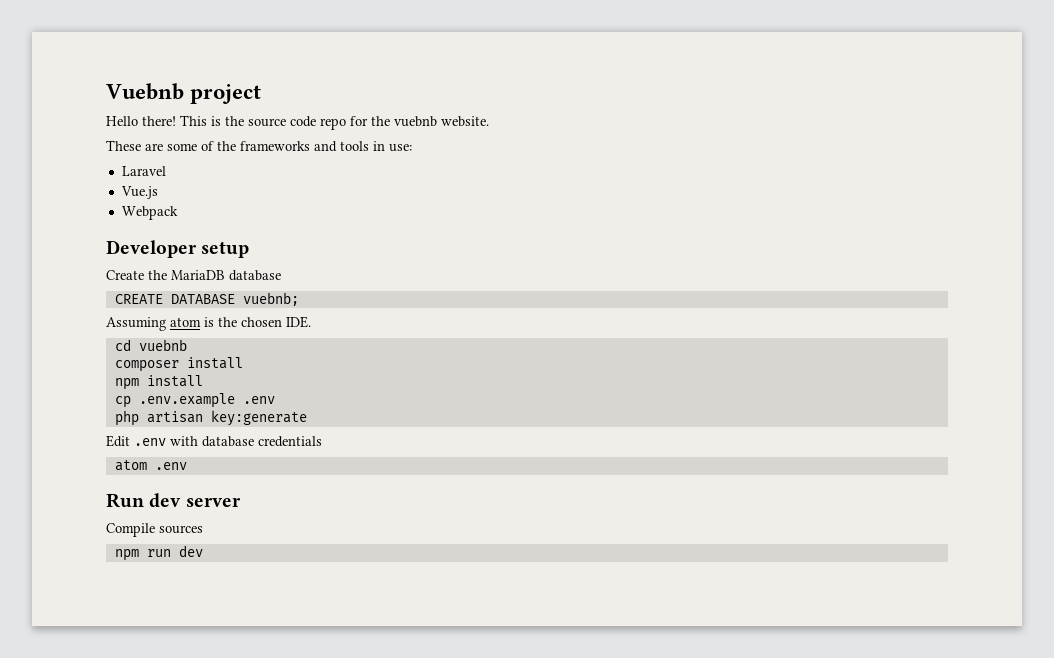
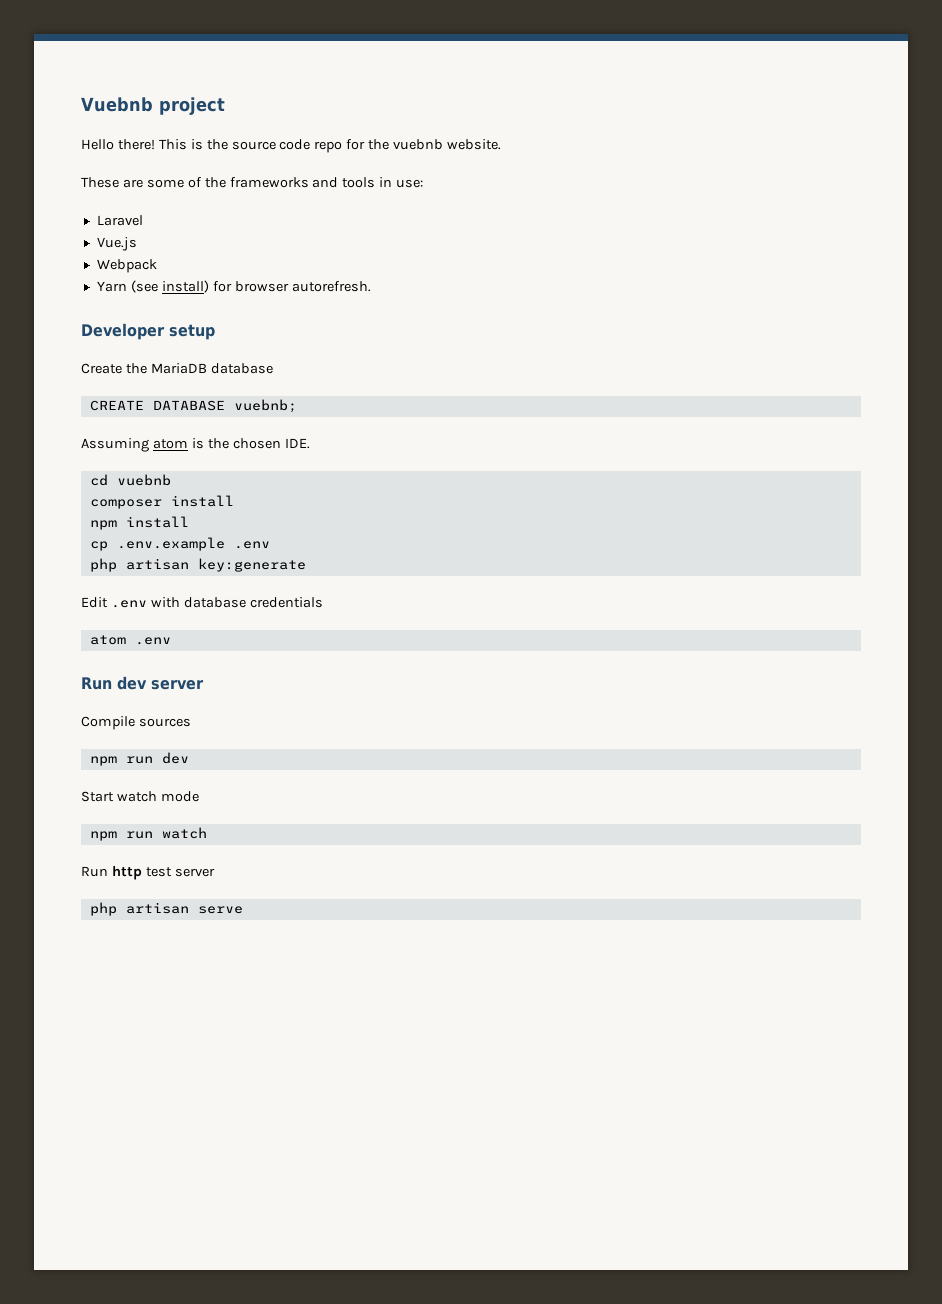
+ Yarn (see install) for browser autorefresh.
+ Start watch mode
+ npm run watch
+ Run http test server
+ php artisan serve

